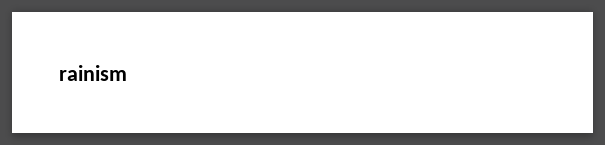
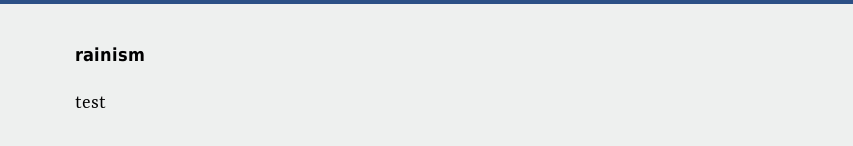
+ test

